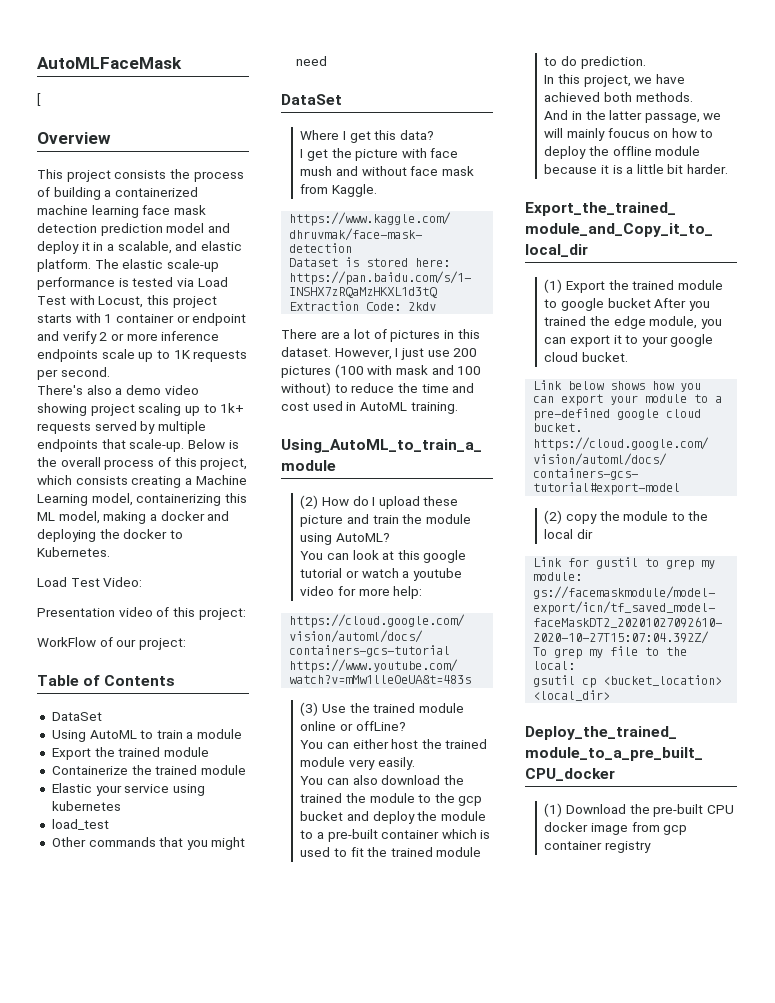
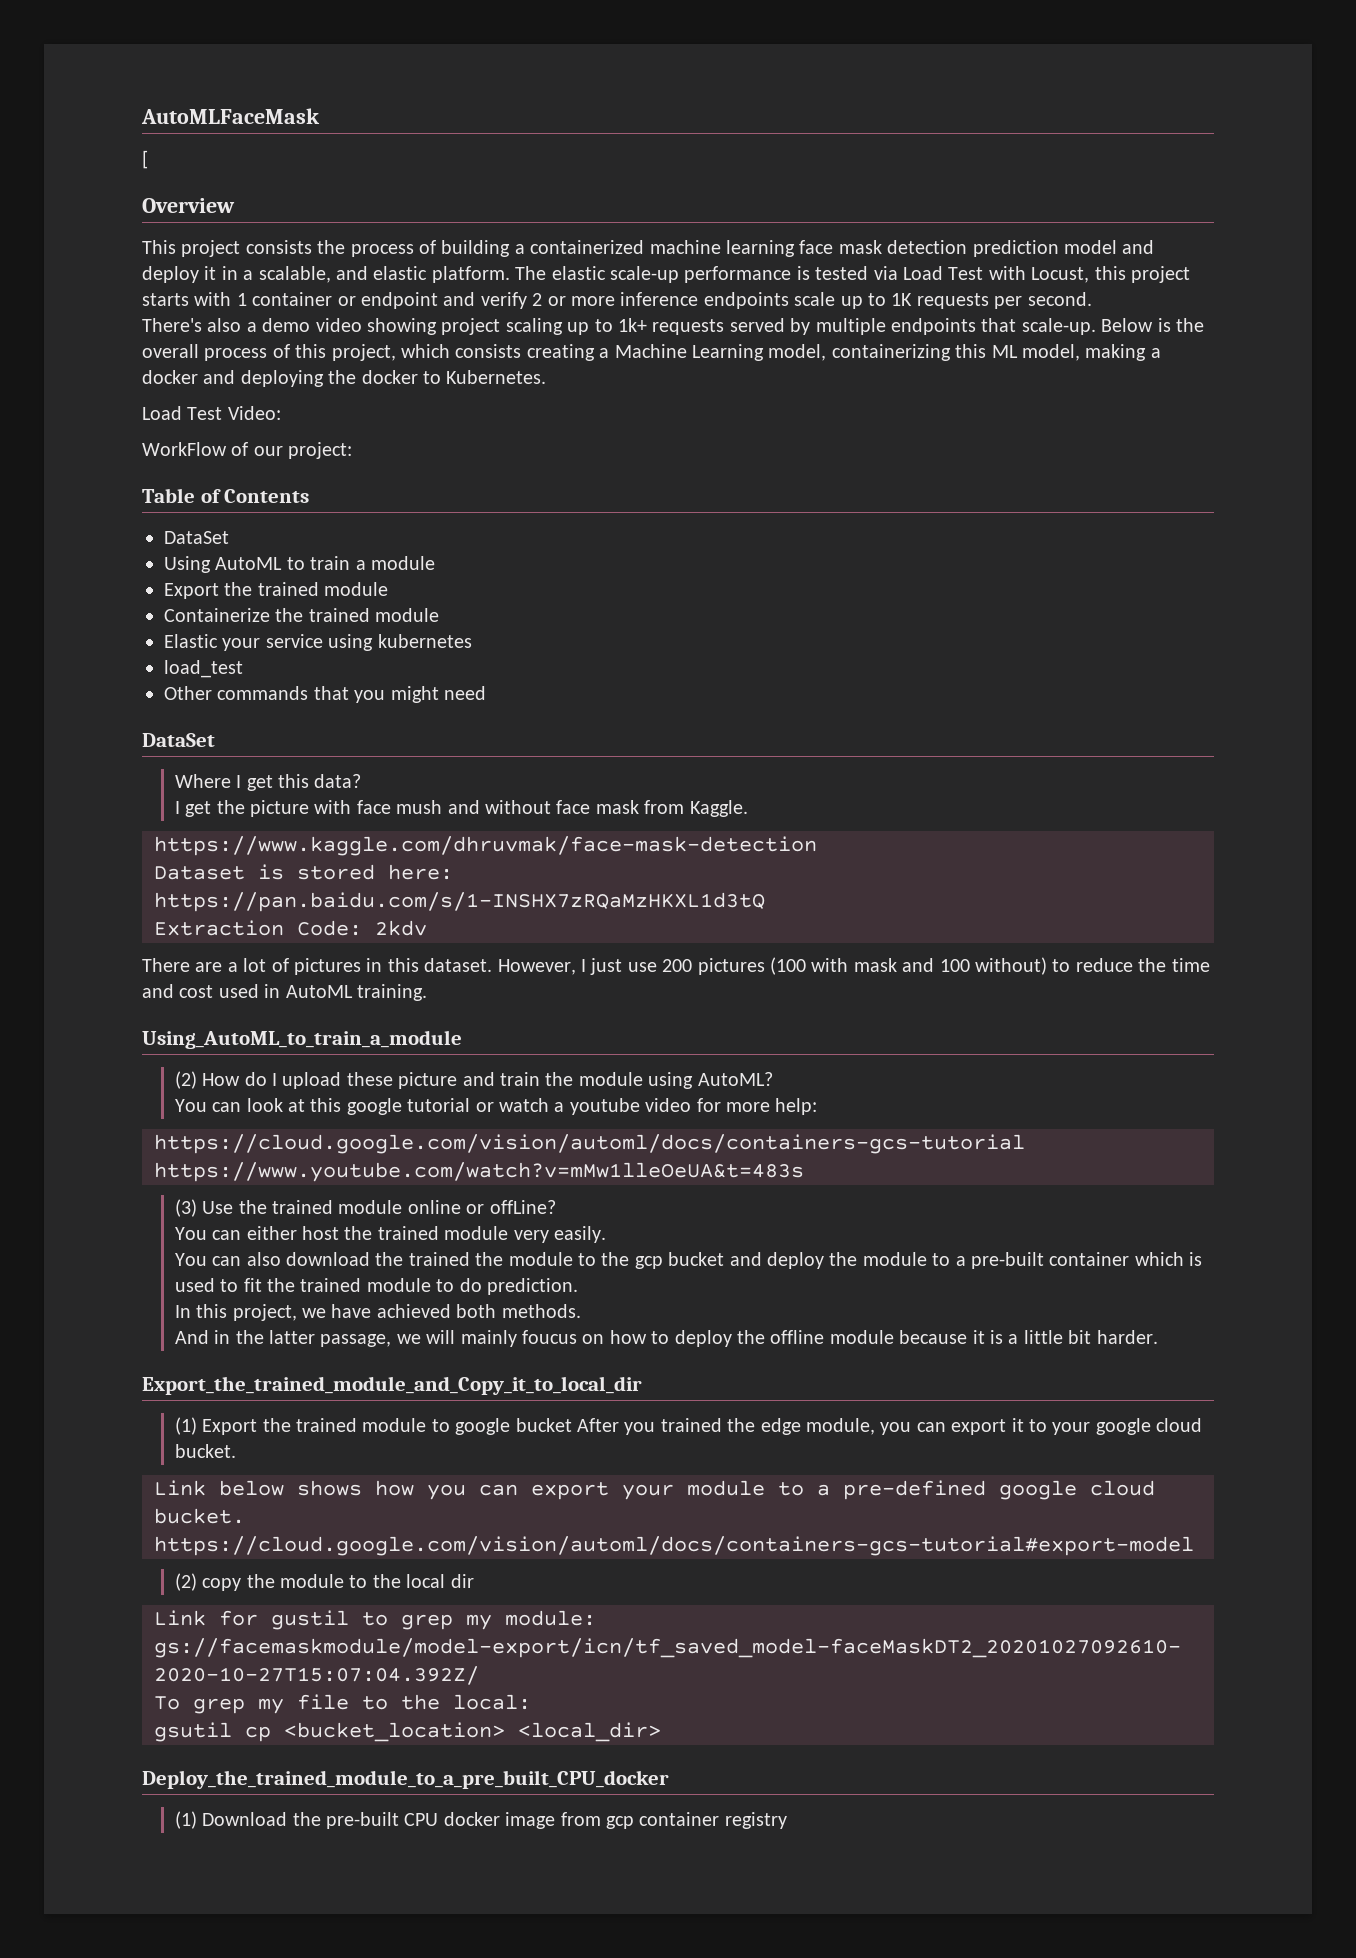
- Presentation video of this project:

